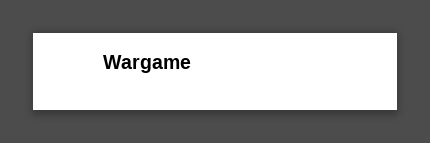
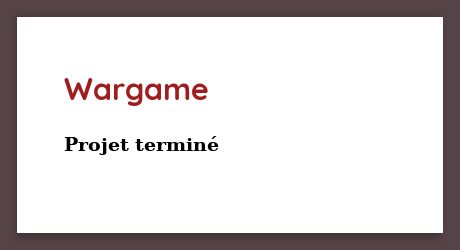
+ Projet terminé

